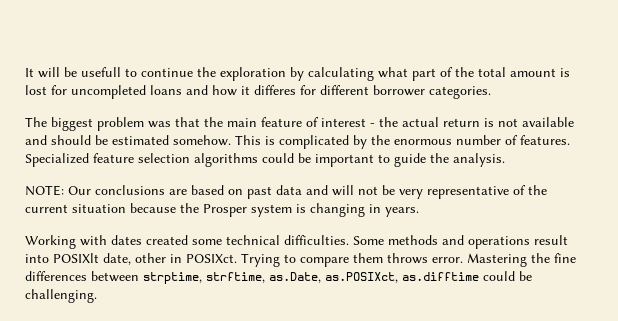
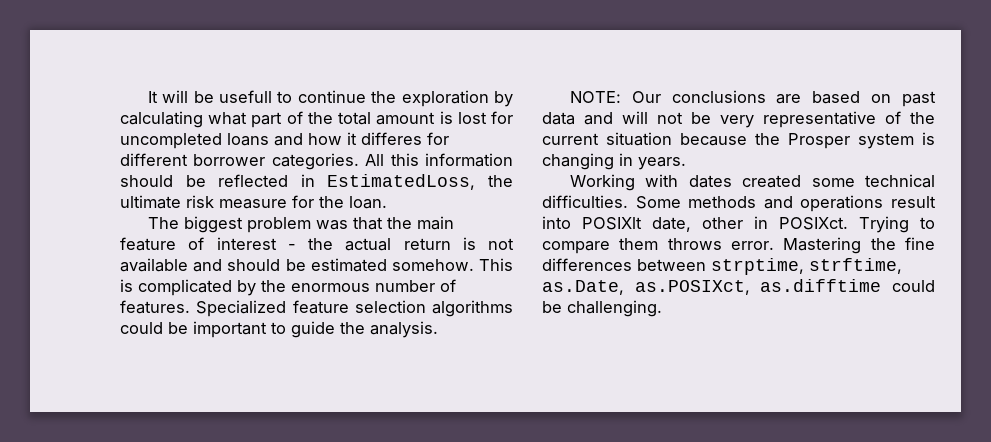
+ All this information should be reflected in EstimatedLoss, the ultimate risk measure for the loan.

